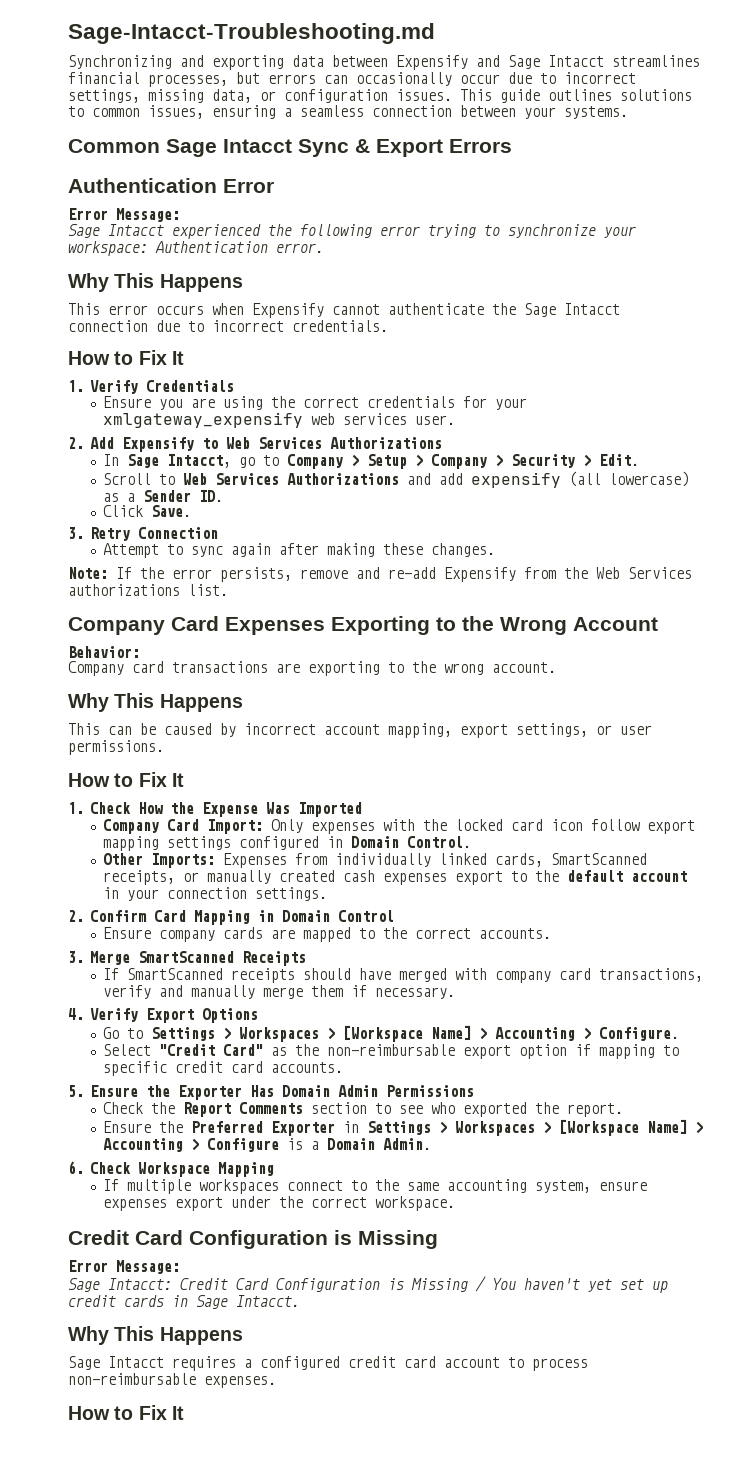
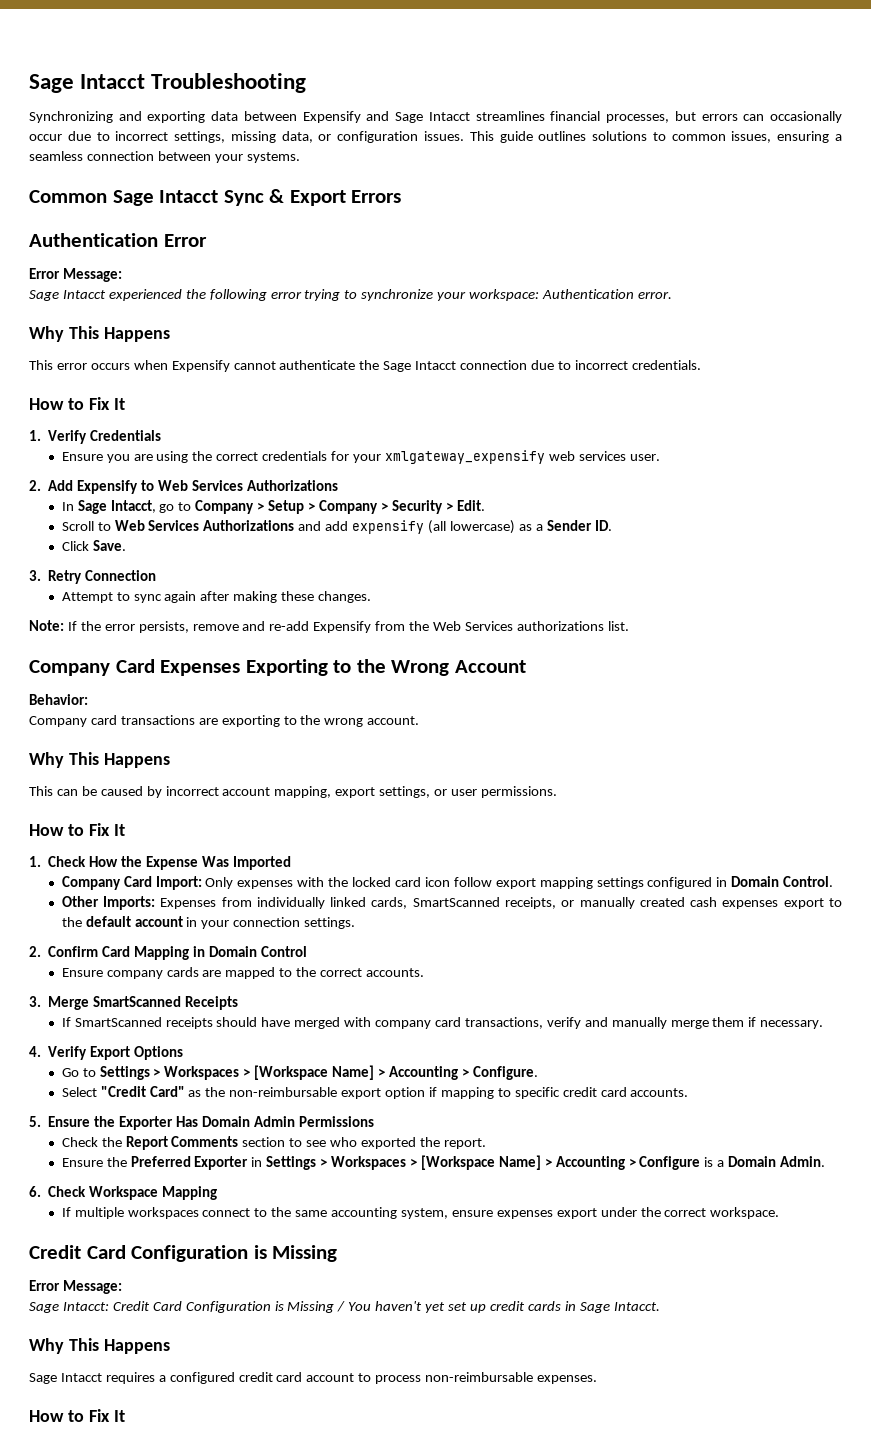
- Sage-Intacct-Troubleshooting.md
+ Sage Intacct Troubleshooting

